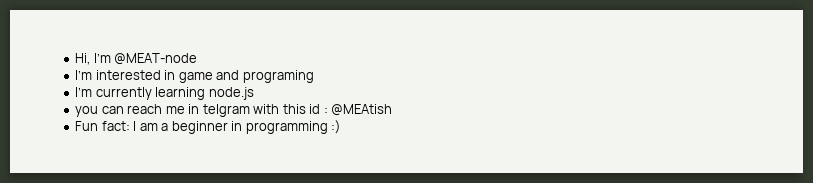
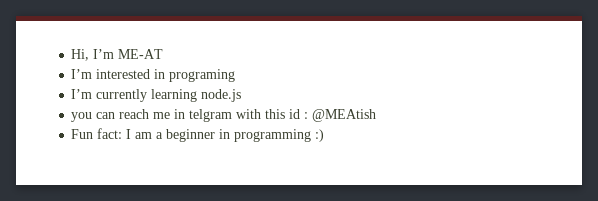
- Hi, I’m @MEAT-node
+ Hi, I’m ME-AT
- I’m interested in game and programing
+ I’m interested in programing

